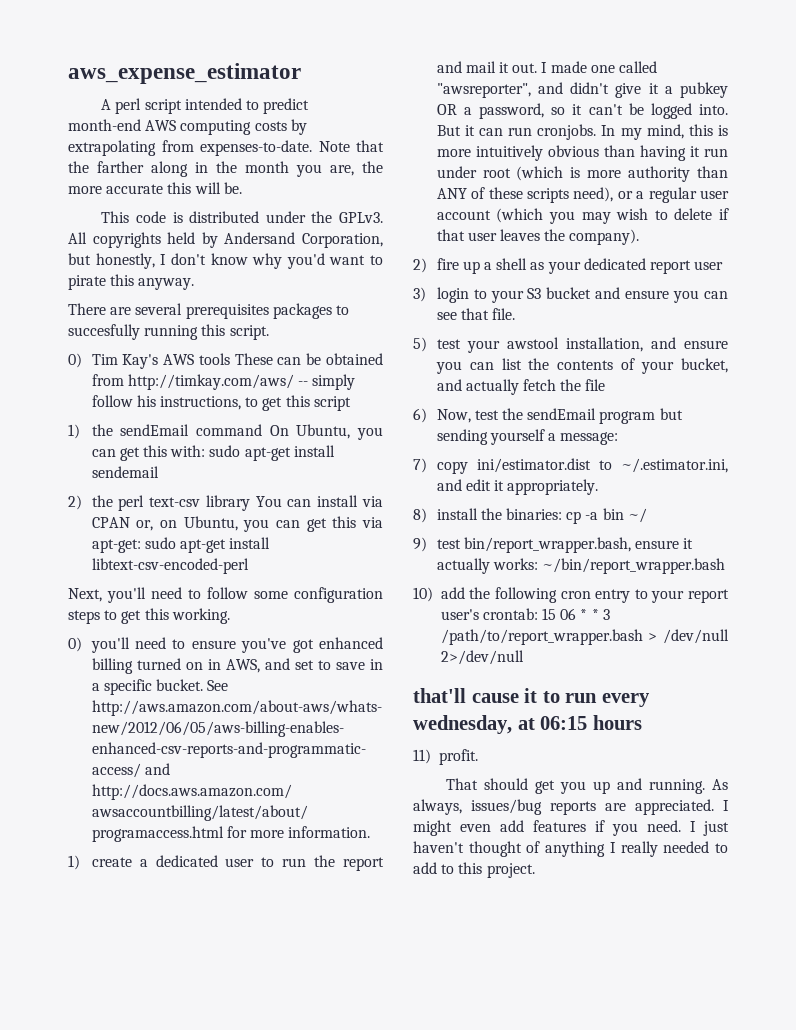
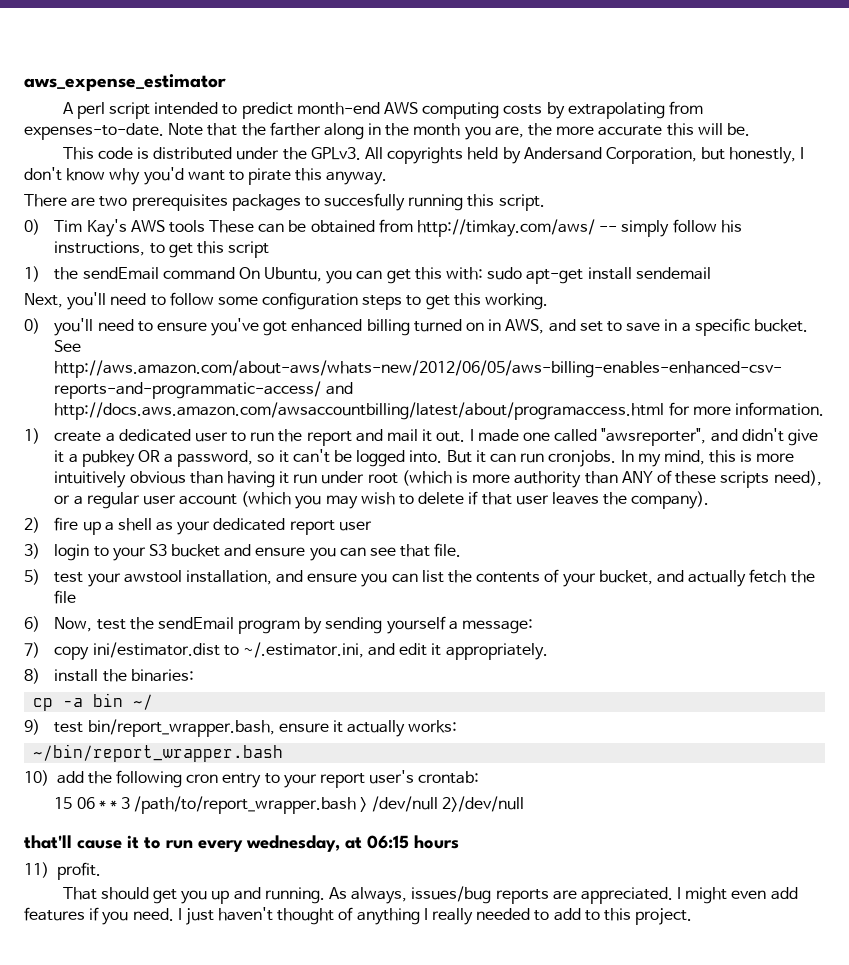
- There are several prerequisites packages to succesfully running this script.
+ There are two prerequisites packages to succesfully running this script.
- 2) the perl text-csv library You can install via CPAN or, on Ubuntu, you can get this via apt-get: sudo apt-get install libtext-csv-encoded-perl
- 6) Now, test the sendEmail program but sending yourself a message:
+ 6) Now, test the sendEmail program by sending yourself a message:
- 8) install the binaries: cp -a bin ~/
+ 8) install the binaries:
+ cp -a bin ~/
- 9) test bin/report_wrapper.bash, ensure it actually works: ~/bin/report_wrapper.bash
+ 9) test bin/report_wrapper.bash, ensure it actually works:
+ ~/bin/report_wrapper.bash
- 10) add the following cron entry to your report user's crontab: 15 06 * * 3 /path/to/report_wrapper.bash > /dev/null 2>/dev/null
+ 10) add the following cron entry to your report user's crontab:
+ 15 06 * * 3 /path/to/report_wrapper.bash > /dev/null 2>/dev/null

